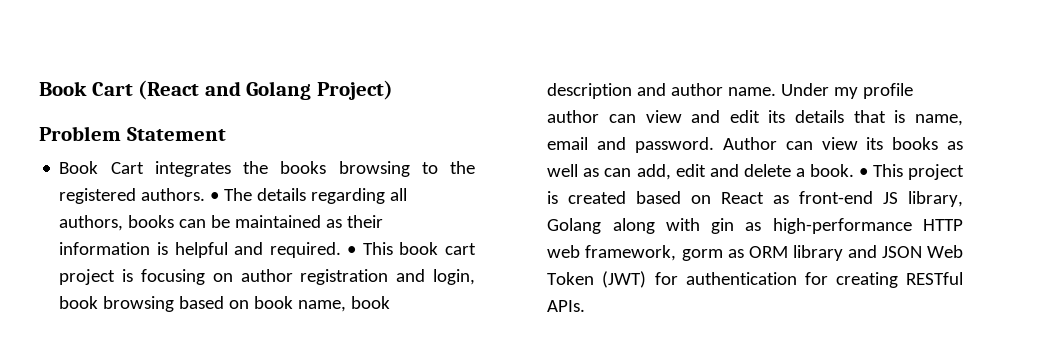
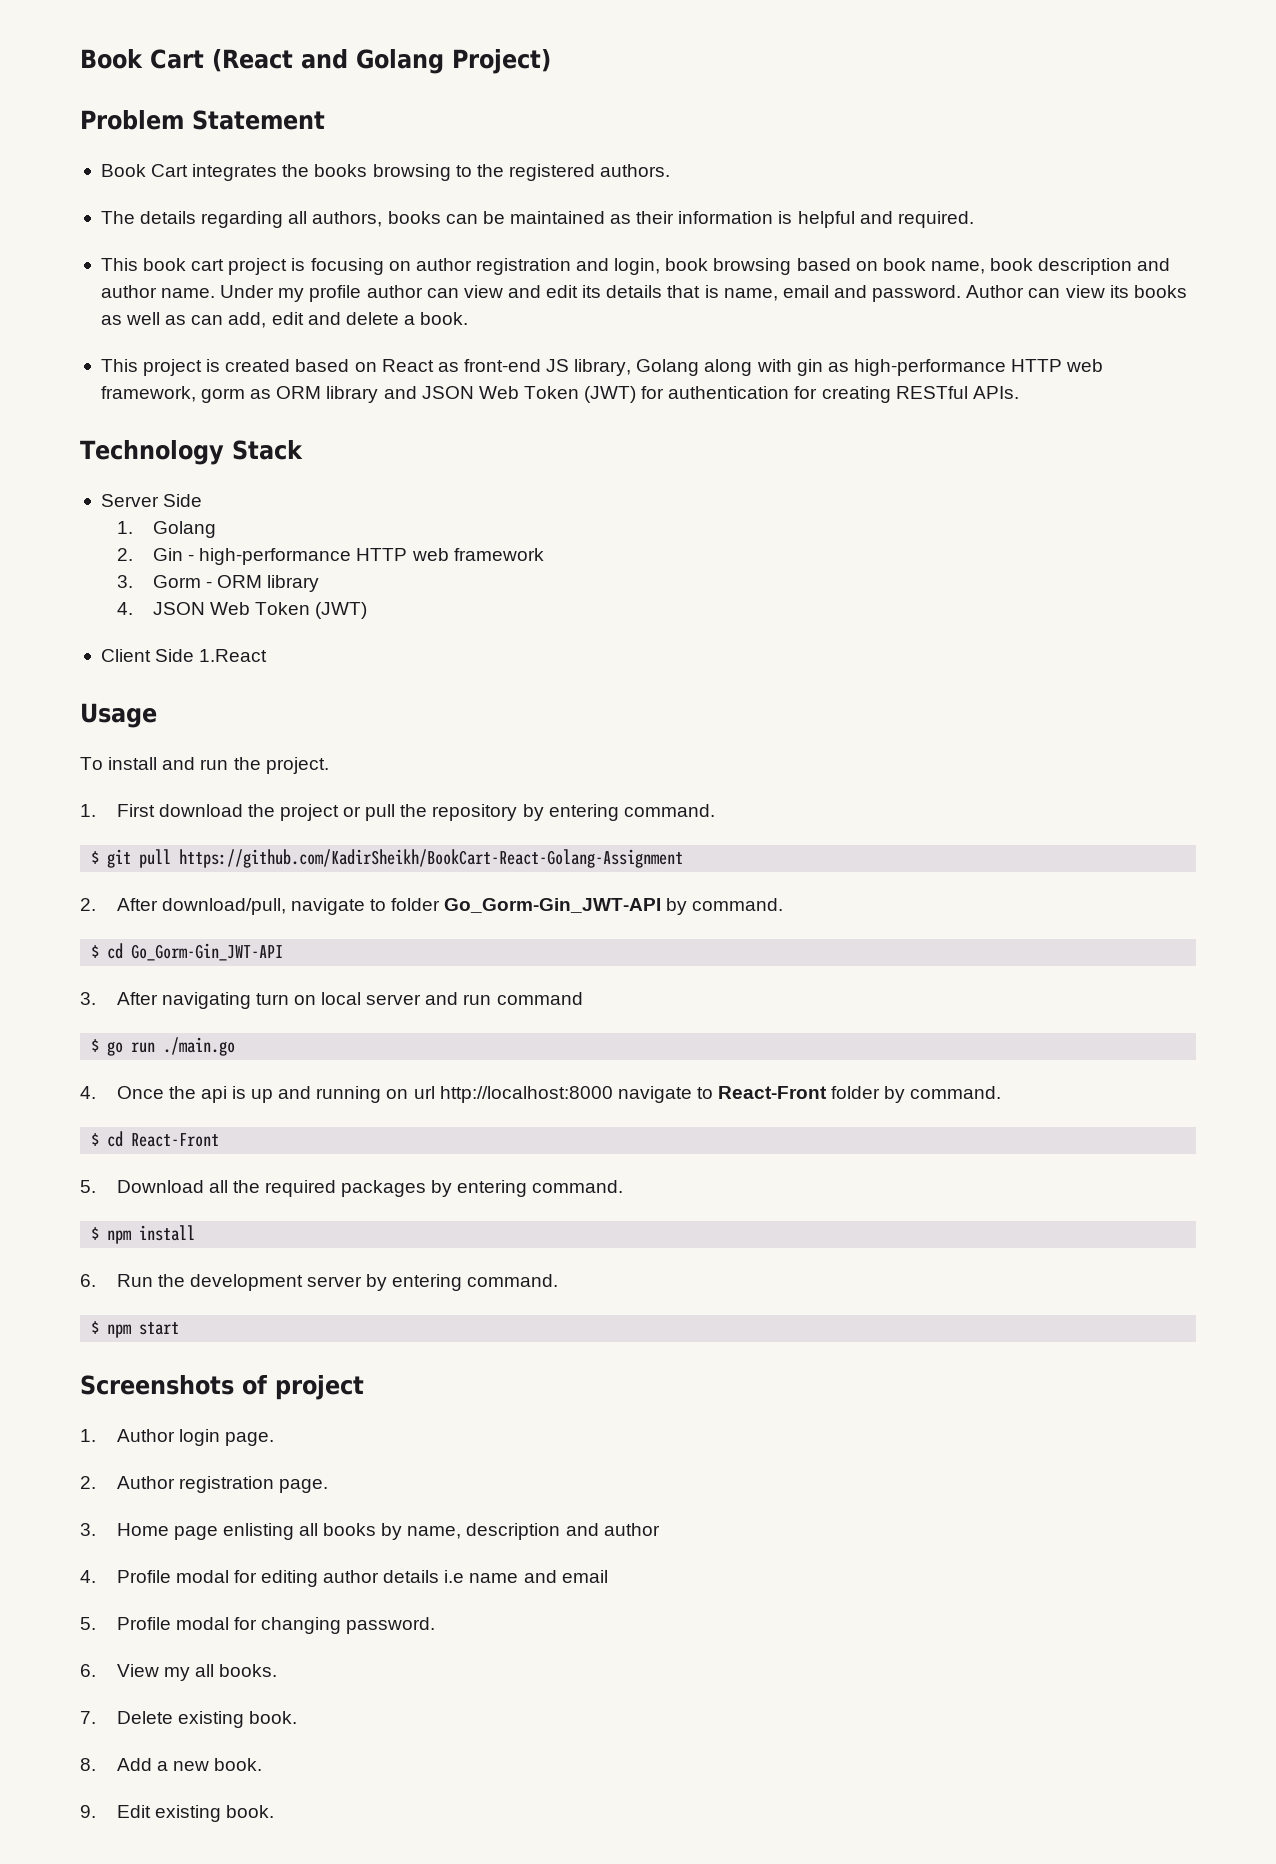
- Book Cart integrates the books browsing to the registered authors. • The details regarding all authors, books can be maintained as their information is helpful and required. • This book cart project is focusing on author registration and login, book browsing based on book name, book description and author name.
+ Book Cart integrates the books browsing to the registered authors.
+ The details regarding all authors, books can be maintained as their information is helpful and required.
+ This book cart project is focusing on author registration and login, book browsing based on book name, book description and author name.
- Author can view its books as well as can add, edit and delete a book. • This project is created based on React as front-end JS library, Golang along with gin as high-performance HTTP web framework, gorm as ORM library and JSON Web Token (JWT) for authentication for creating RESTful APIs.
+ Author can view its books as well as can add, edit and delete a book.
+ This project is created based on React as front-end JS library, Golang along with gin as high-performance HTTP web framework, gorm as ORM library and JSON Web Token (JWT) for authentication for creating RESTful APIs.
+ Technology Stack
+ Server Side
+ 1. Golang
+ 2. Gin - high-performance HTTP web framework
+ 3. Gorm - ORM library
+ 4. JSON Web Token (JWT)
+ Client Side 1.React
+ Usage
+ To install and run the project.
+ 1. First download the project or pull the repository by entering command.
+ $ git pull https://github.com/KadirSheikh/BookCart-React-Golang-Assignment
+ 2. After download/pull, navigate to folder Go_Gorm-Gin_JWT-API by command.
+ $ cd Go_Gorm-Gin_JWT-API
+ 3. After navigating turn on local server and run command
+ $ go run ./main.go
+ 4. Once the api is up and running on url http://localhost:8000 navigate to React-Front folder by command.
+ $ cd React-Front
+ 5. Download all the required packages by entering command.
+ $ npm install
+ 6. Run the development server by entering command.
+ $ npm start
+ Screenshots of project
+ 1. Author login page.
+ 2. Author registration page.
+ 3. Home page enlisting all books by name, description and author
+ 4. Profile modal for editing author details i.e name and email
+ 5. Profile modal for changing password.
+ 6. View my all books.
+ 7. Delete existing book.
+ 8. Add a new book.
+ 9. Edit existing book.

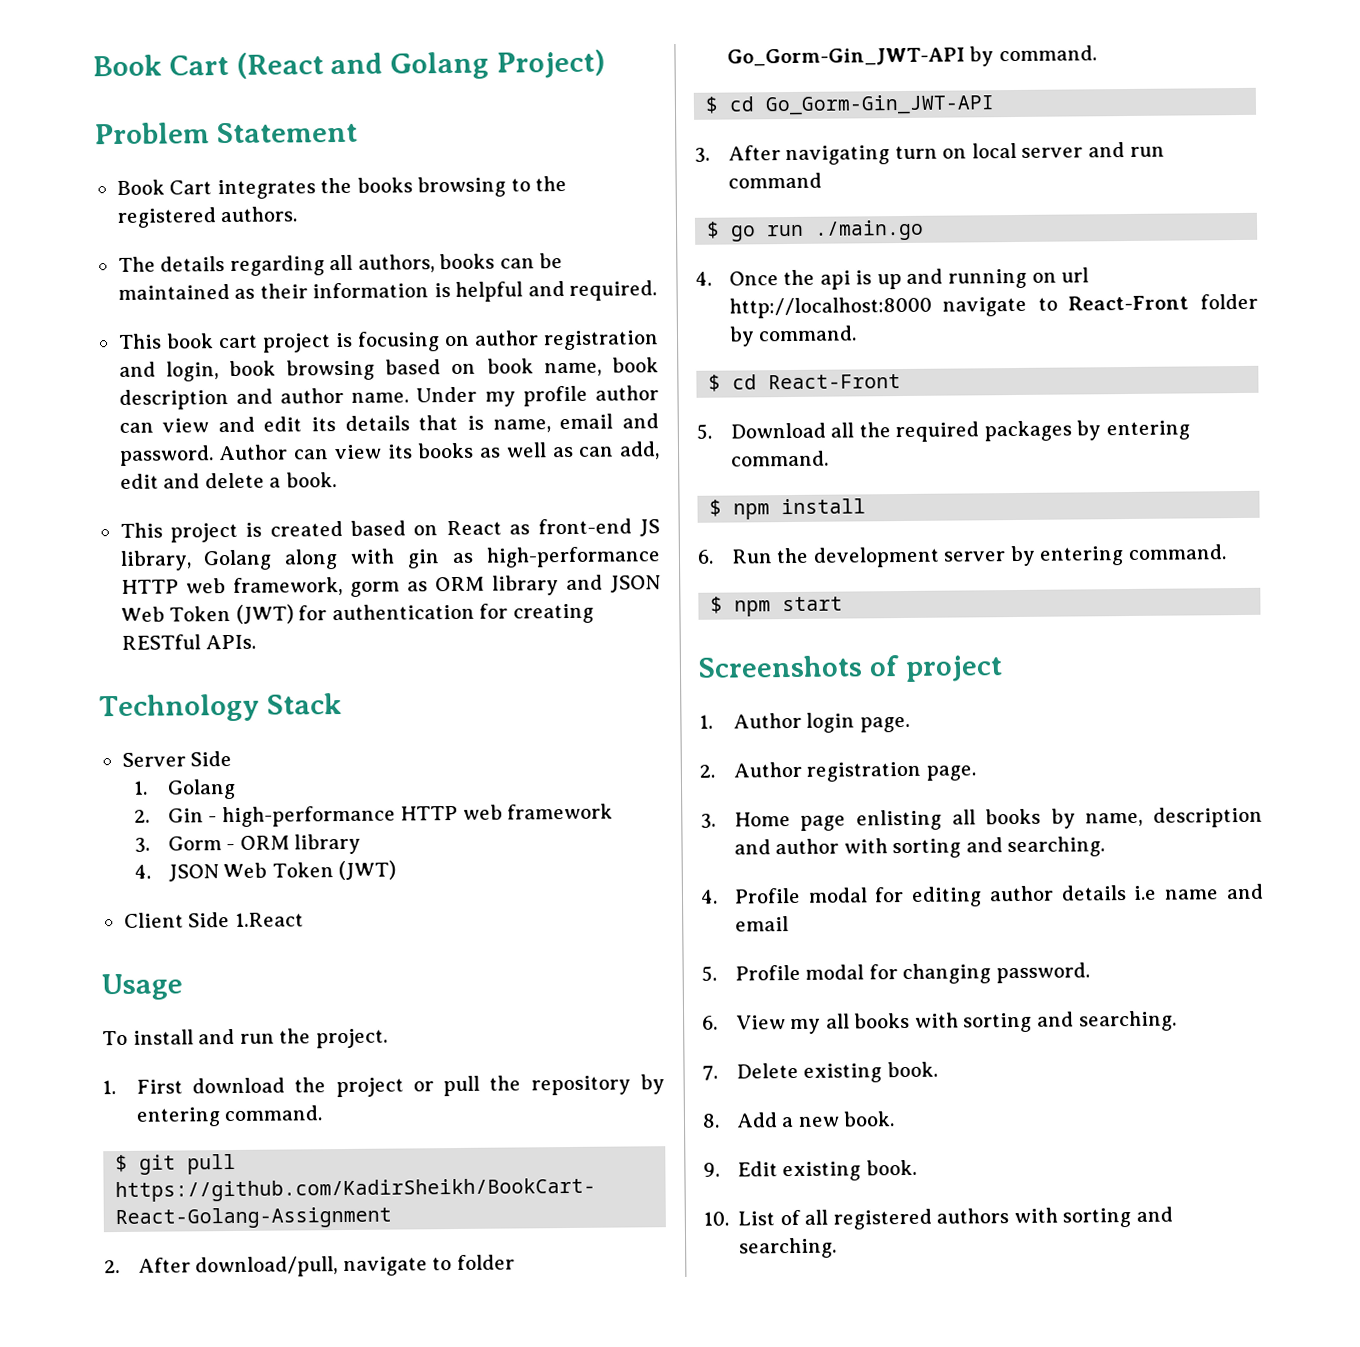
- 3. Home page enlisting all books by name, description and author
+ 3. Home page enlisting all books by name, description and author with sorting and searching.
- 6. View my all books.
+ 6. View my all books with sorting and searching.
+ 10. List of all registered authors with sorting and searching.

